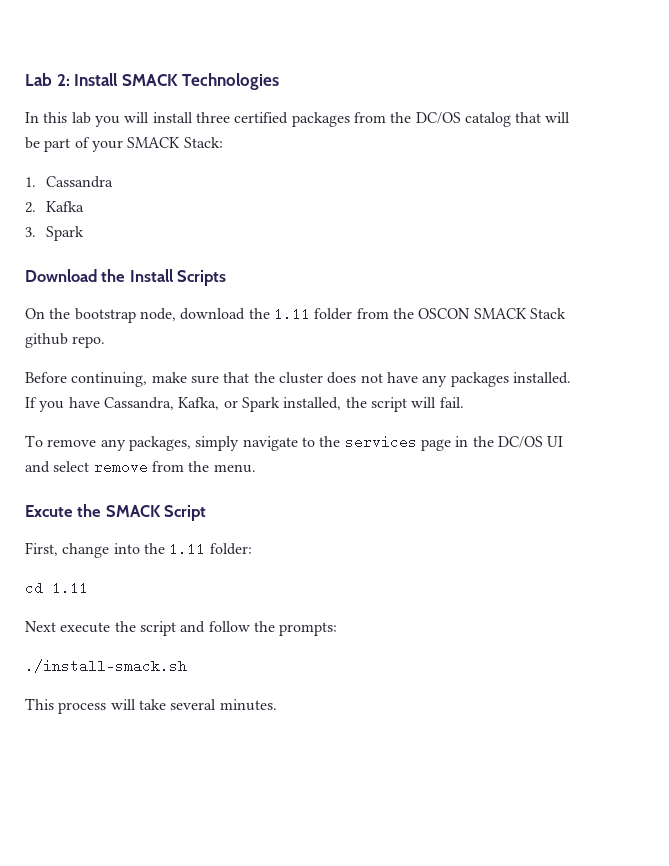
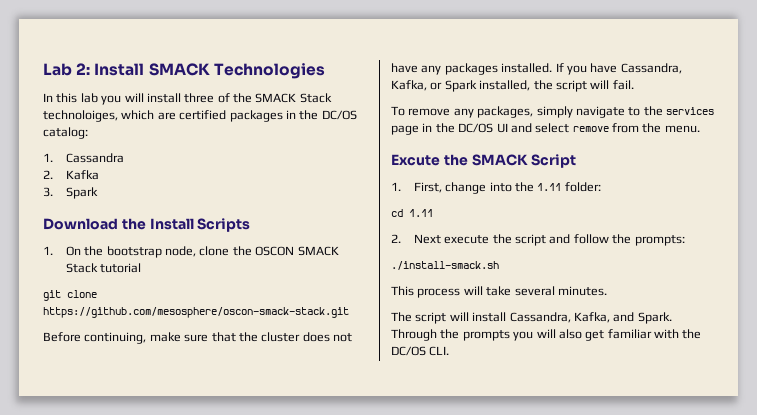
- In this lab you will install three certified packages from the DC/OS catalog that will be part of your SMACK Stack:
+ In this lab you will install three of the SMACK Stack technoloiges, which are certified packages in the DC/OS catalog:
- On the bootstrap node, download the 1.11 folder from the OSCON SMACK Stack github repo.
+ 1. On the bootstrap node, clone the OSCON SMACK Stack tutorial
+ git clone https://github.com/mesosphere/oscon-smack-stack.git
- First, change into the 1.11 folder:
+ 1. First, change into the 1.11 folder:
- Next execute the script and follow the prompts:
+ 2. Next execute the script and follow the prompts:
+ The script will install Cassandra, Kafka, and Spark. Through the prompts you will also get familiar with the DC/OS CLI.

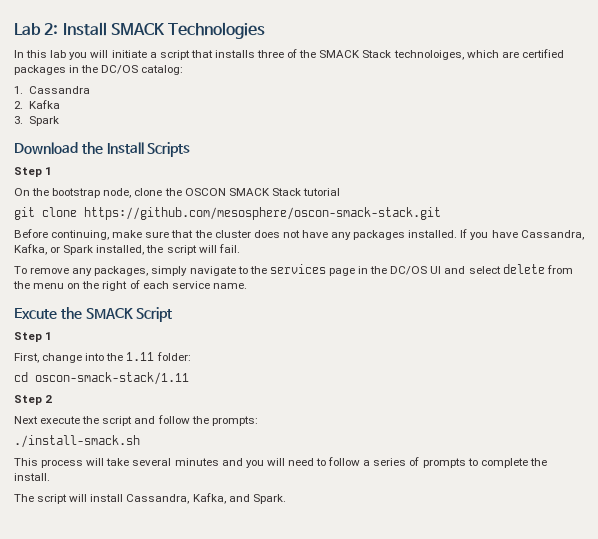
- In this lab you will install three of the SMACK Stack technoloiges, which are certified packages in the DC/OS catalog:
+ In this lab you will initiate a script that installs three of the SMACK Stack technoloiges, which are certified packages in the DC/OS catalog:
  Download the Install Scripts
- 1. On the bootstrap node, clone the OSCON SMACK Stack tutorial
+ Step 1
+ On the bootstrap node, clone the OSCON SMACK Stack tutorial
- To remove any packages, simply navigate to the services page in the DC/OS UI and select remove from the menu.
+ To remove any packages, simply navigate to the services page in the DC/OS UI and select delete from the menu on the right of each service name.
  Excute the SMACK Script
- 1. First, change into the 1.11 folder:
+ Step 1
+ First, change into the 1.11 folder:
- cd 1.11
- 2. Next execute the script and follow the prompts:
+ cd oscon-smack-stack/1.11
+ Step 2
+ Next execute the script and follow the prompts:
- This process will take several minutes.
+ This process will take several minutes and you will need to follow a series of prompts to complete the install.
- Through the prompts you will also get familiar with the DC/OS CLI.

